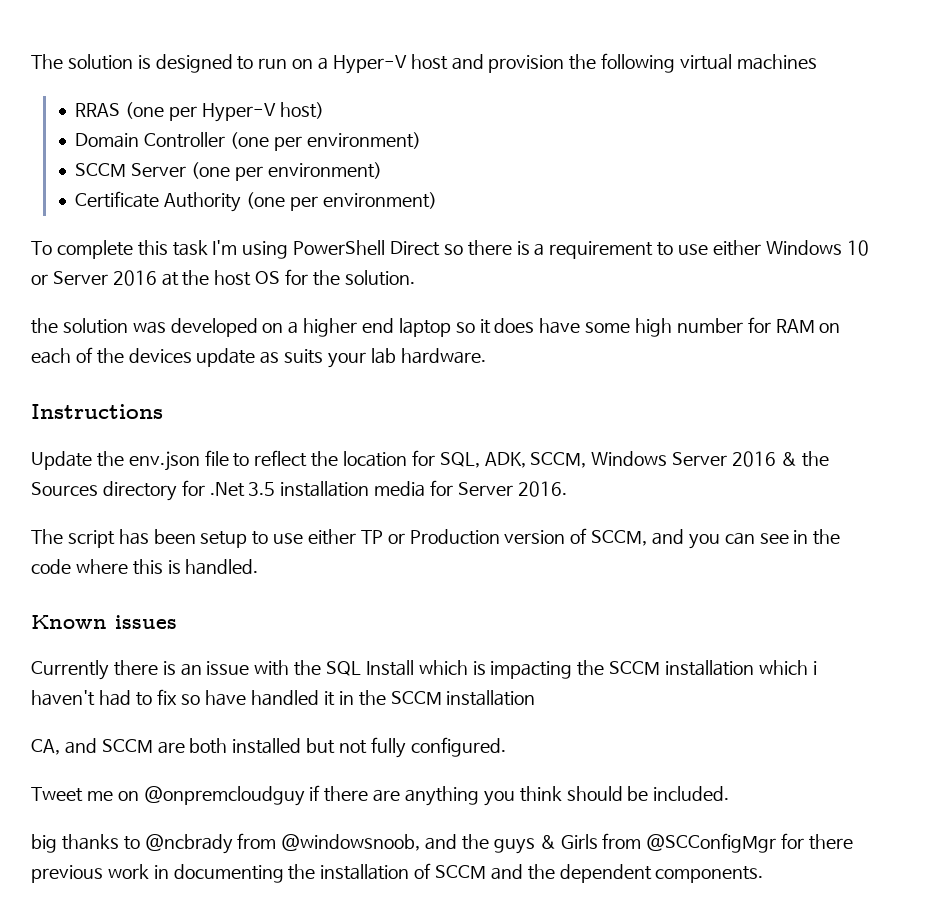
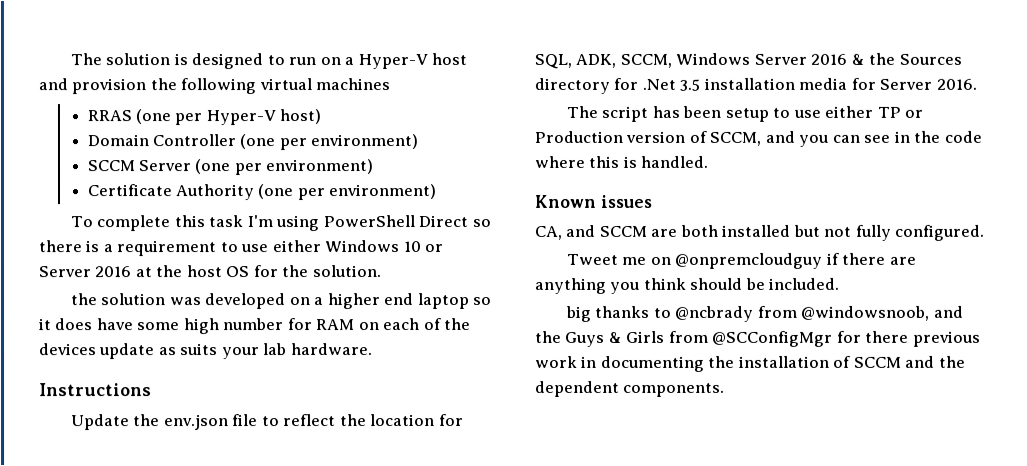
- Currently there is an issue with the SQL Install which is impacting the SCCM installation which i haven't had to fix so have handled it in the SCCM installation
- big thanks to @ncbrady from @windowsnoob, and the guys & Girls from @SCConfigMgr for there previous work in documenting the installation of SCCM and the dependent components.
+ big thanks to @ncbrady from @windowsnoob, and the Guys & Girls from @SCConfigMgr for there previous work in documenting the installation of SCCM and the dependent components.

